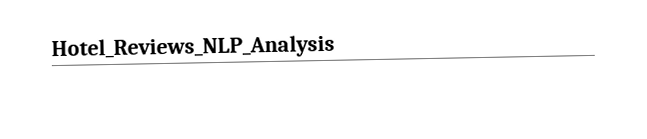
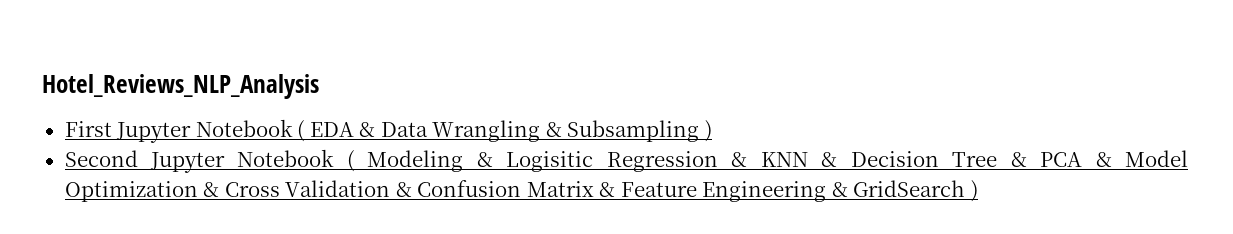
+ First Jupyter Notebook ( EDA & Data Wrangling & Subsampling )
+ Second Jupyter Notebook ( Modeling & Logisitic Regression & KNN & Decision Tree & PCA & Model Optimization & Cross Validation & Confusion Matrix & Feature Engineering & GridSearch )

